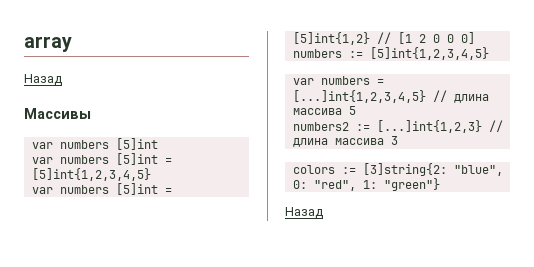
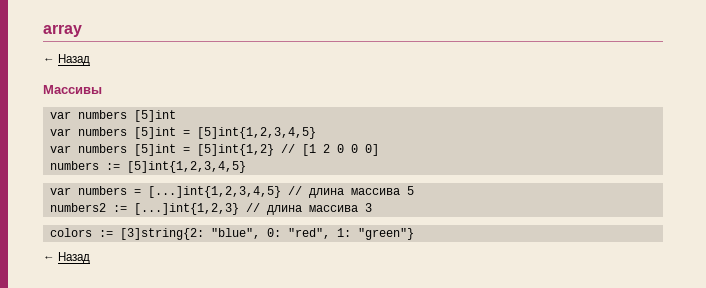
  array
- Назад
+ ← Назад
  colors := [3]string{2: "blue", 0: "red", 1: "green"}
- Назад
+ ← Назад

